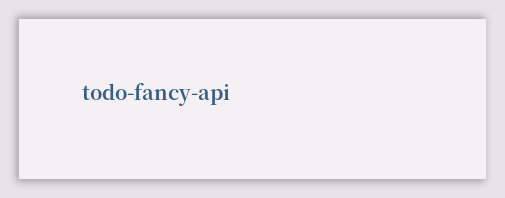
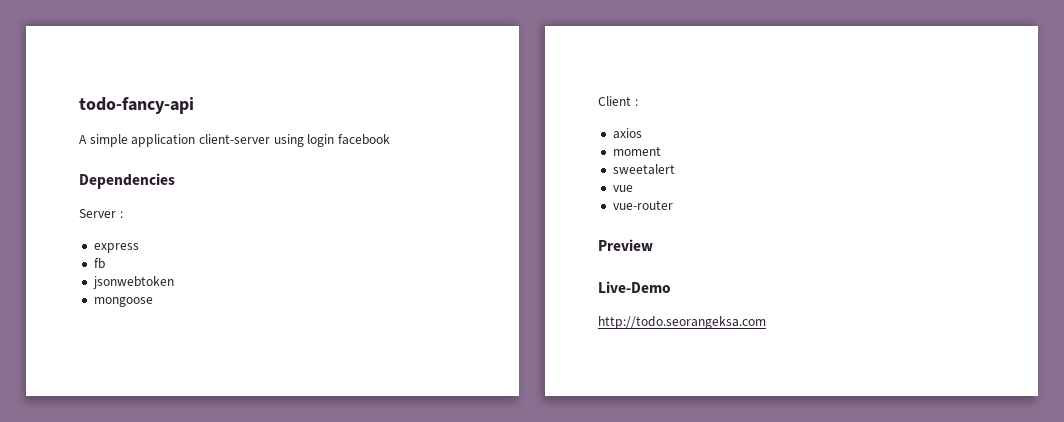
+ A simple application client-server using login facebook
+ Dependencies
+ Server :
+ express
+ fb
+ jsonwebtoken
+ mongoose
+ Client :
+ axios
+ moment
+ sweetalert
+ vue
+ vue-router
+ Preview
+ Live-Demo
+ http://todo.seorangeksa.com

